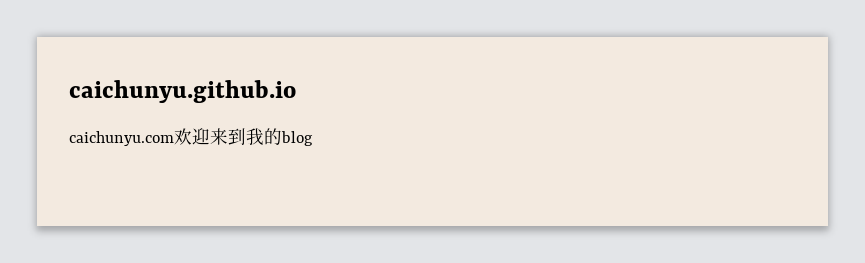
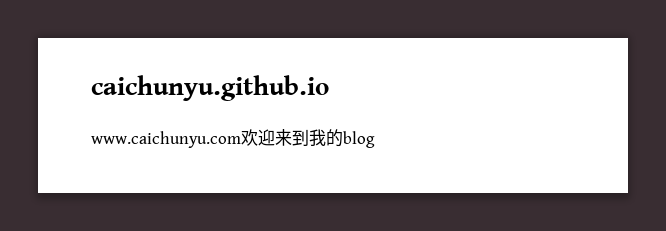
- caichunyu.com欢迎来到我的blog
+ www.caichunyu.com欢迎来到我的blog

